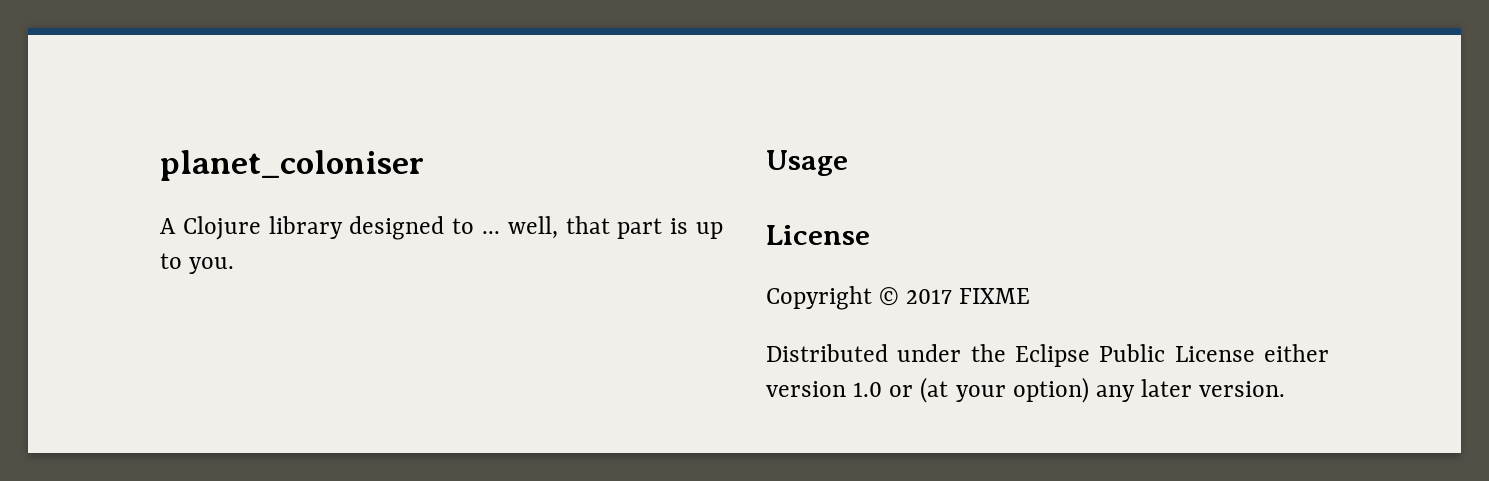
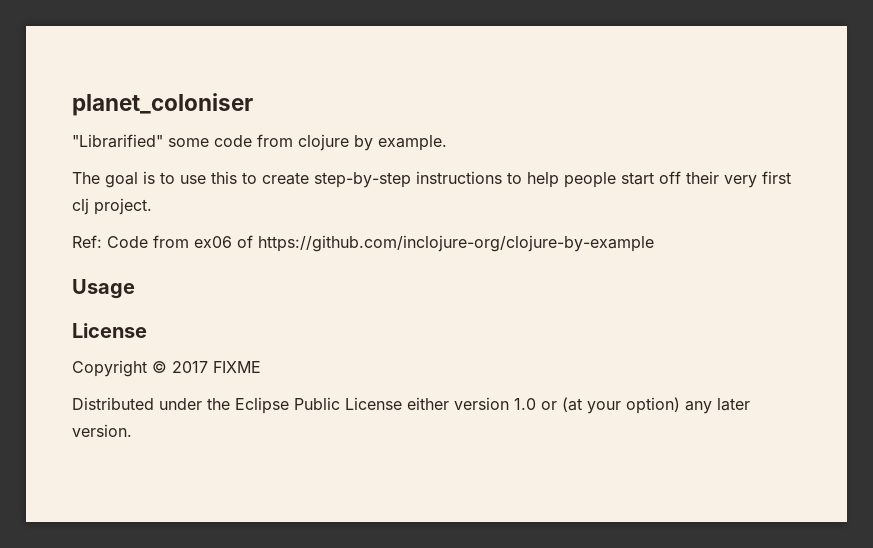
- A Clojure library designed to ... well, that part is up to you.
+ "Librarified" some code from clojure by example.
+ The goal is to use this to create step-by-step instructions to help people start off their very first clj project.
+ Ref: Code from ex06 of https://github.com/inclojure-org/clojure-by-example

